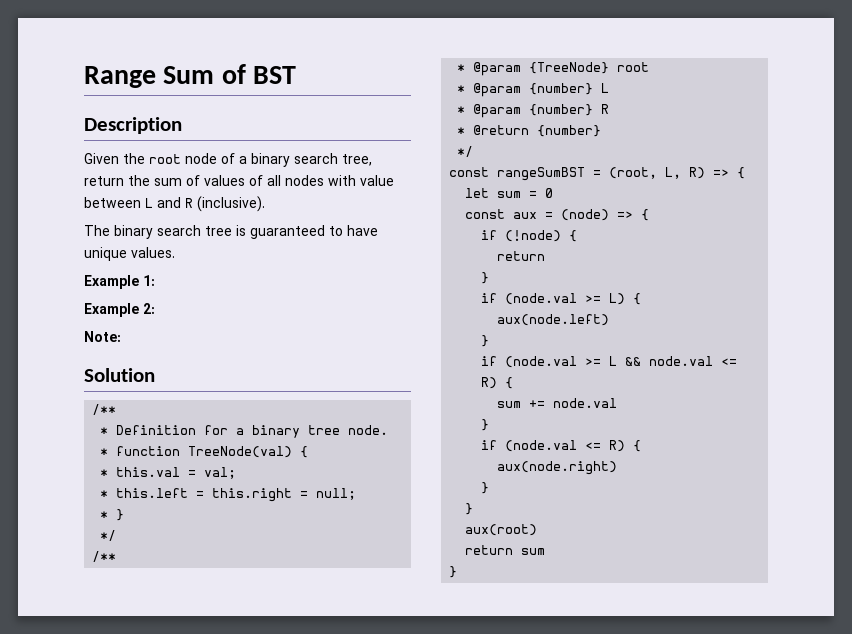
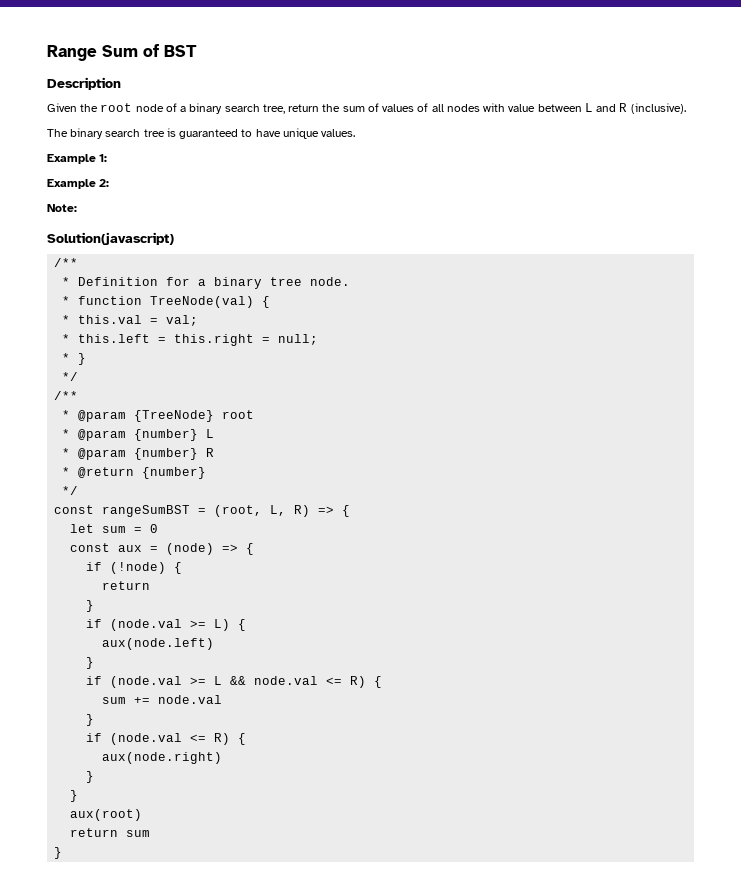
- Solution
+ Solution(javascript)

